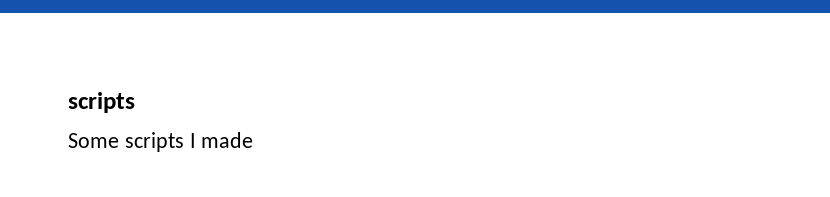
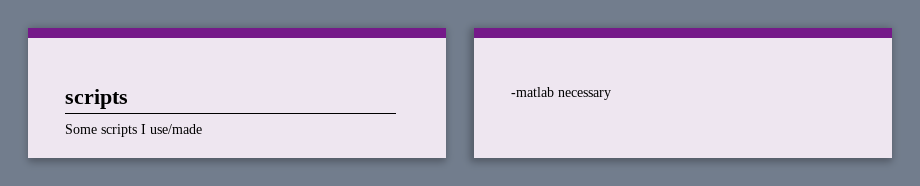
- Some scripts I made
+ Some scripts I use/made
+ -matlab necessary

